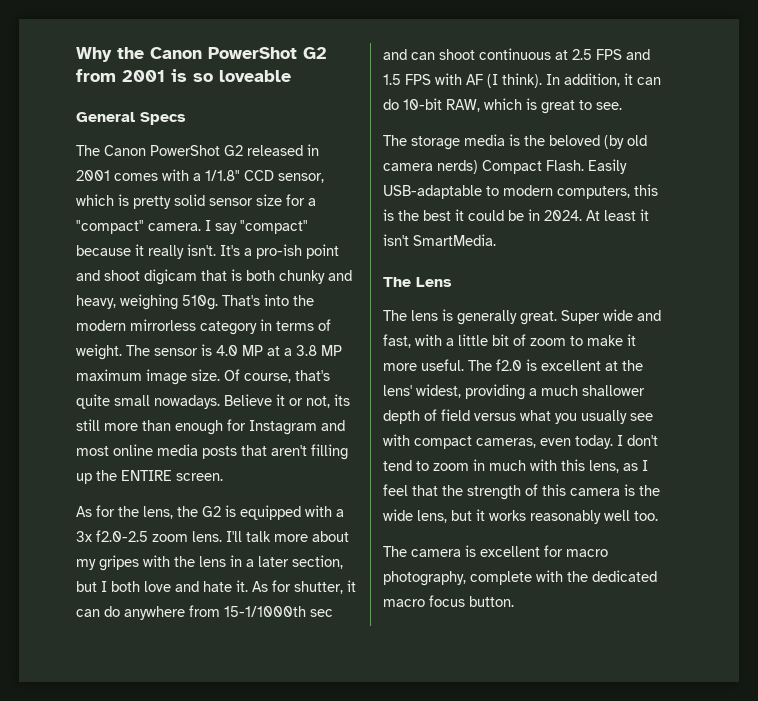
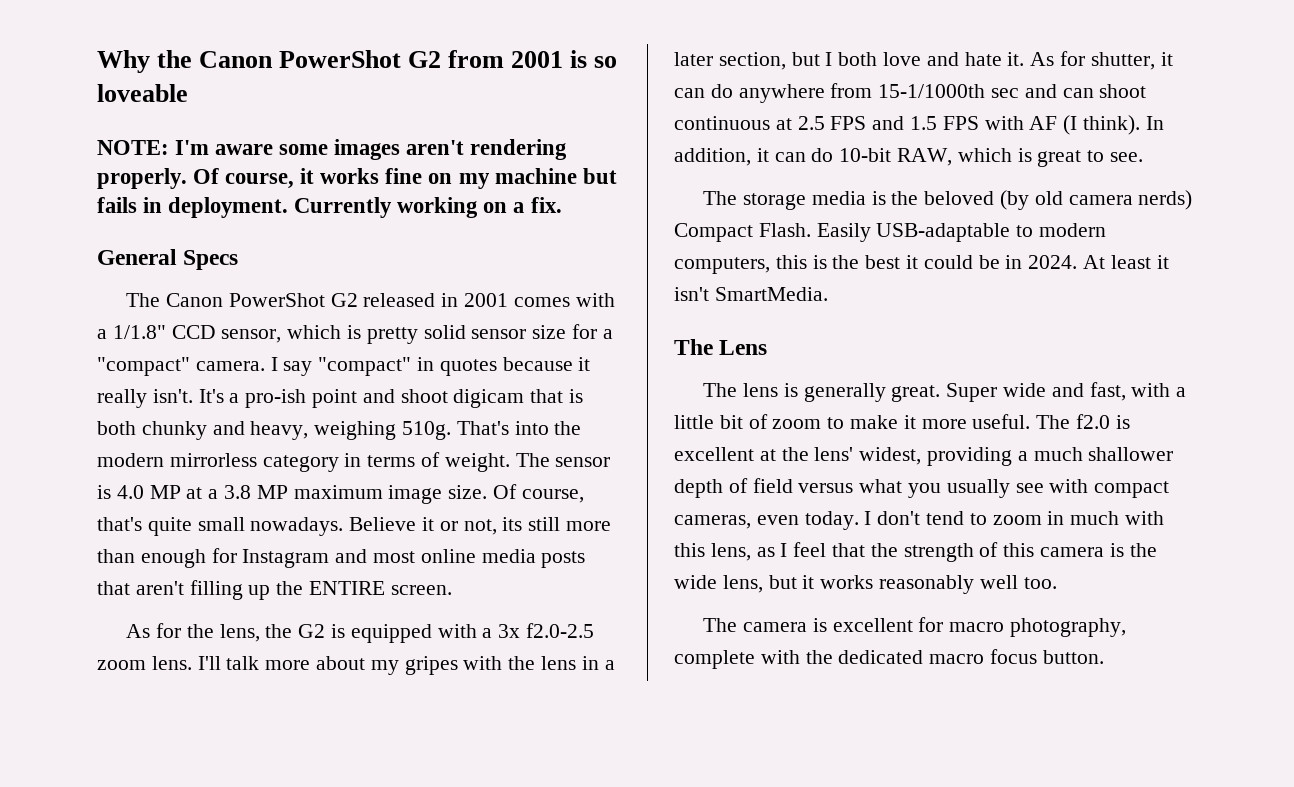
+ NOTE: I'm aware some images aren't rendering properly. Of course, it works fine on my machine but fails in deployment. Currently working on a fix.
- I say "compact" because it really isn't.
+ I say "compact" in quotes because it really isn't.

